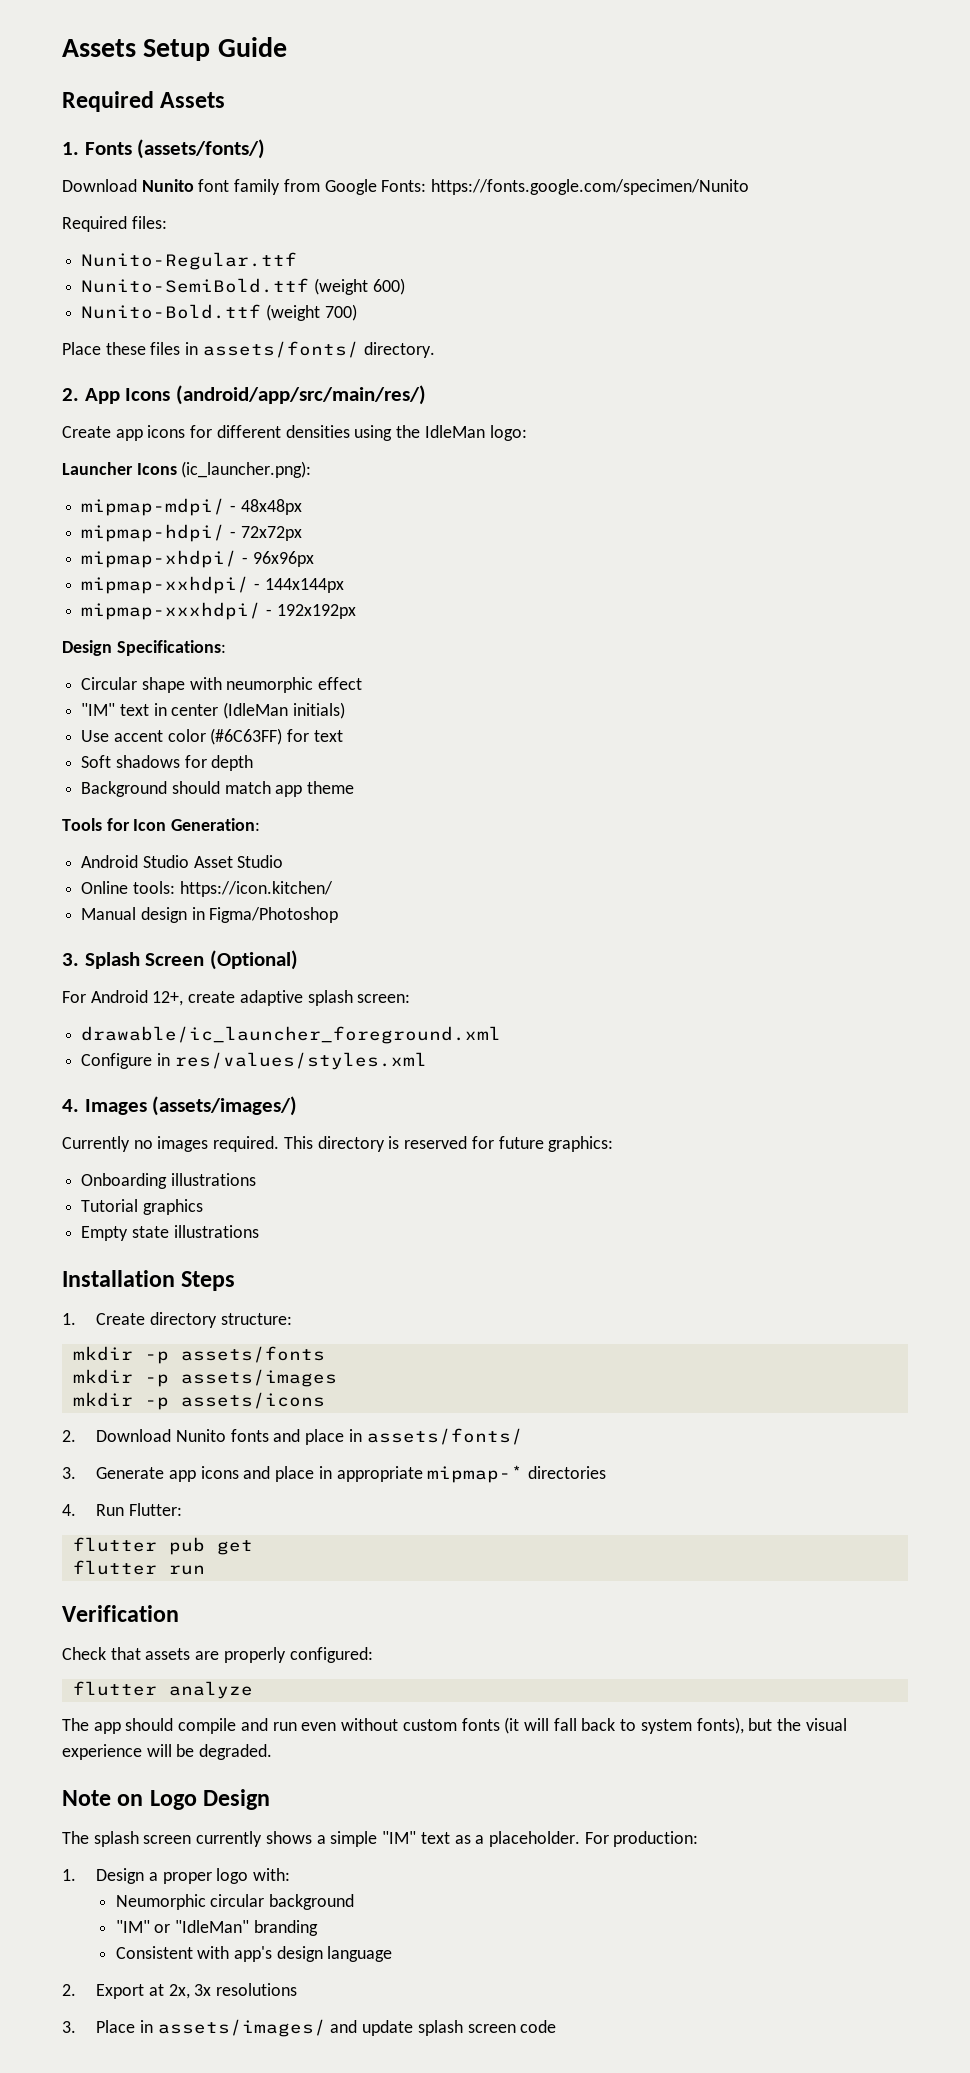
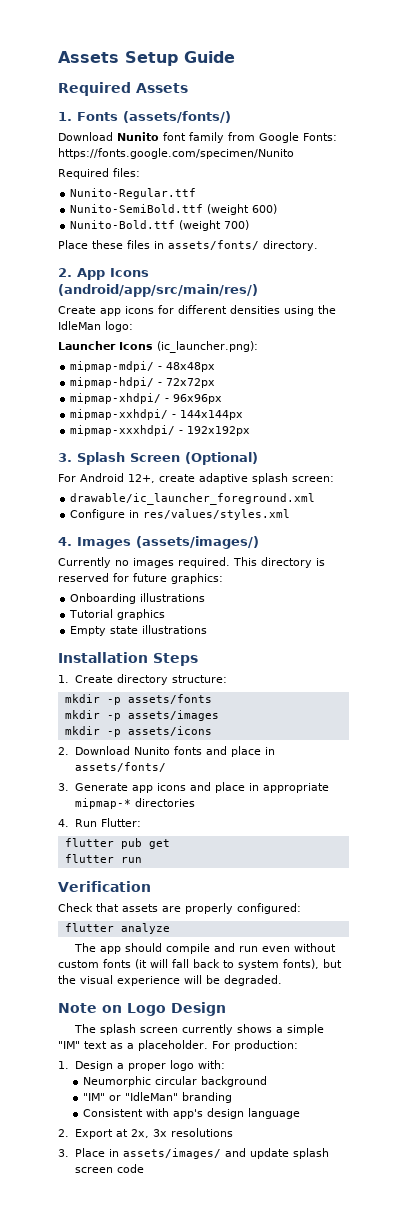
- Design Specifications:
- Circular shape with neumorphic effect
- "IM" text in center (IdleMan initials)
- Use accent color (#6C63FF) for text
- Soft shadows for depth
- Background should match app theme
- Tools for Icon Generation:
- Android Studio Asset Studio
- Online tools: https://icon.kitchen/
- Manual design in Figma/Photoshop

